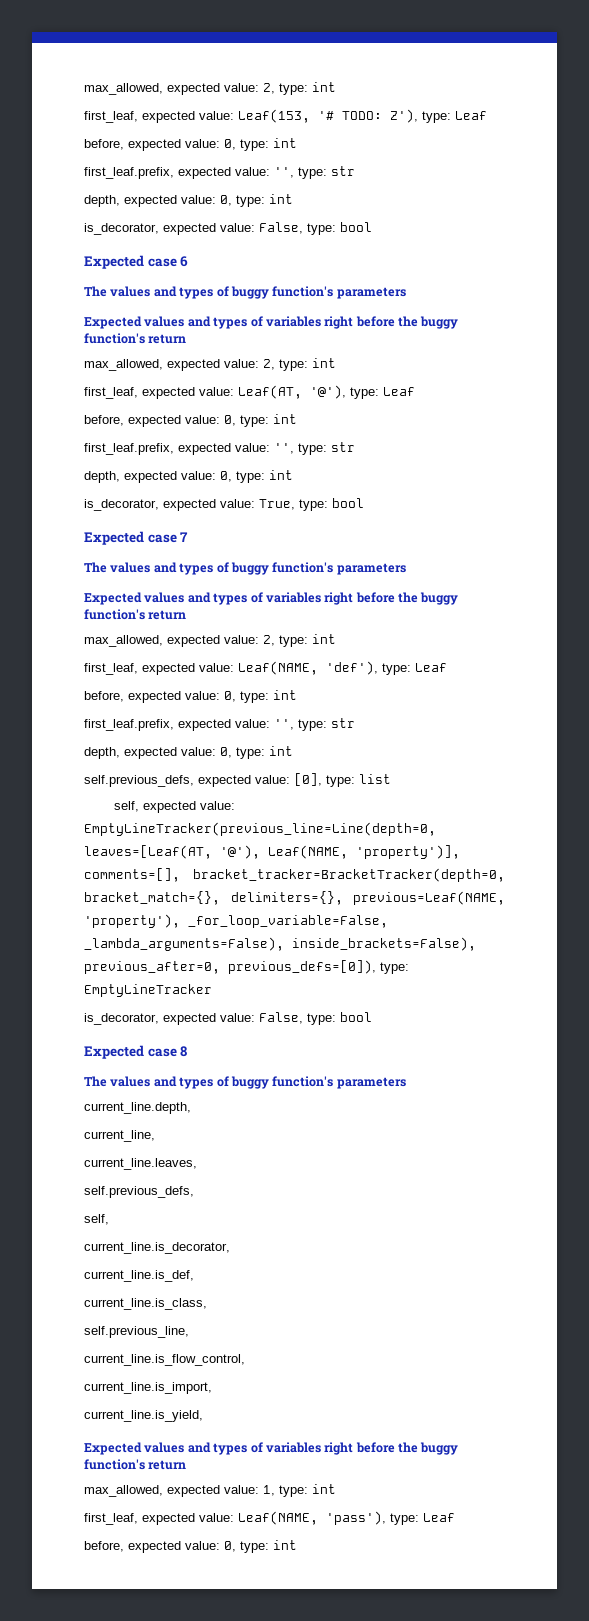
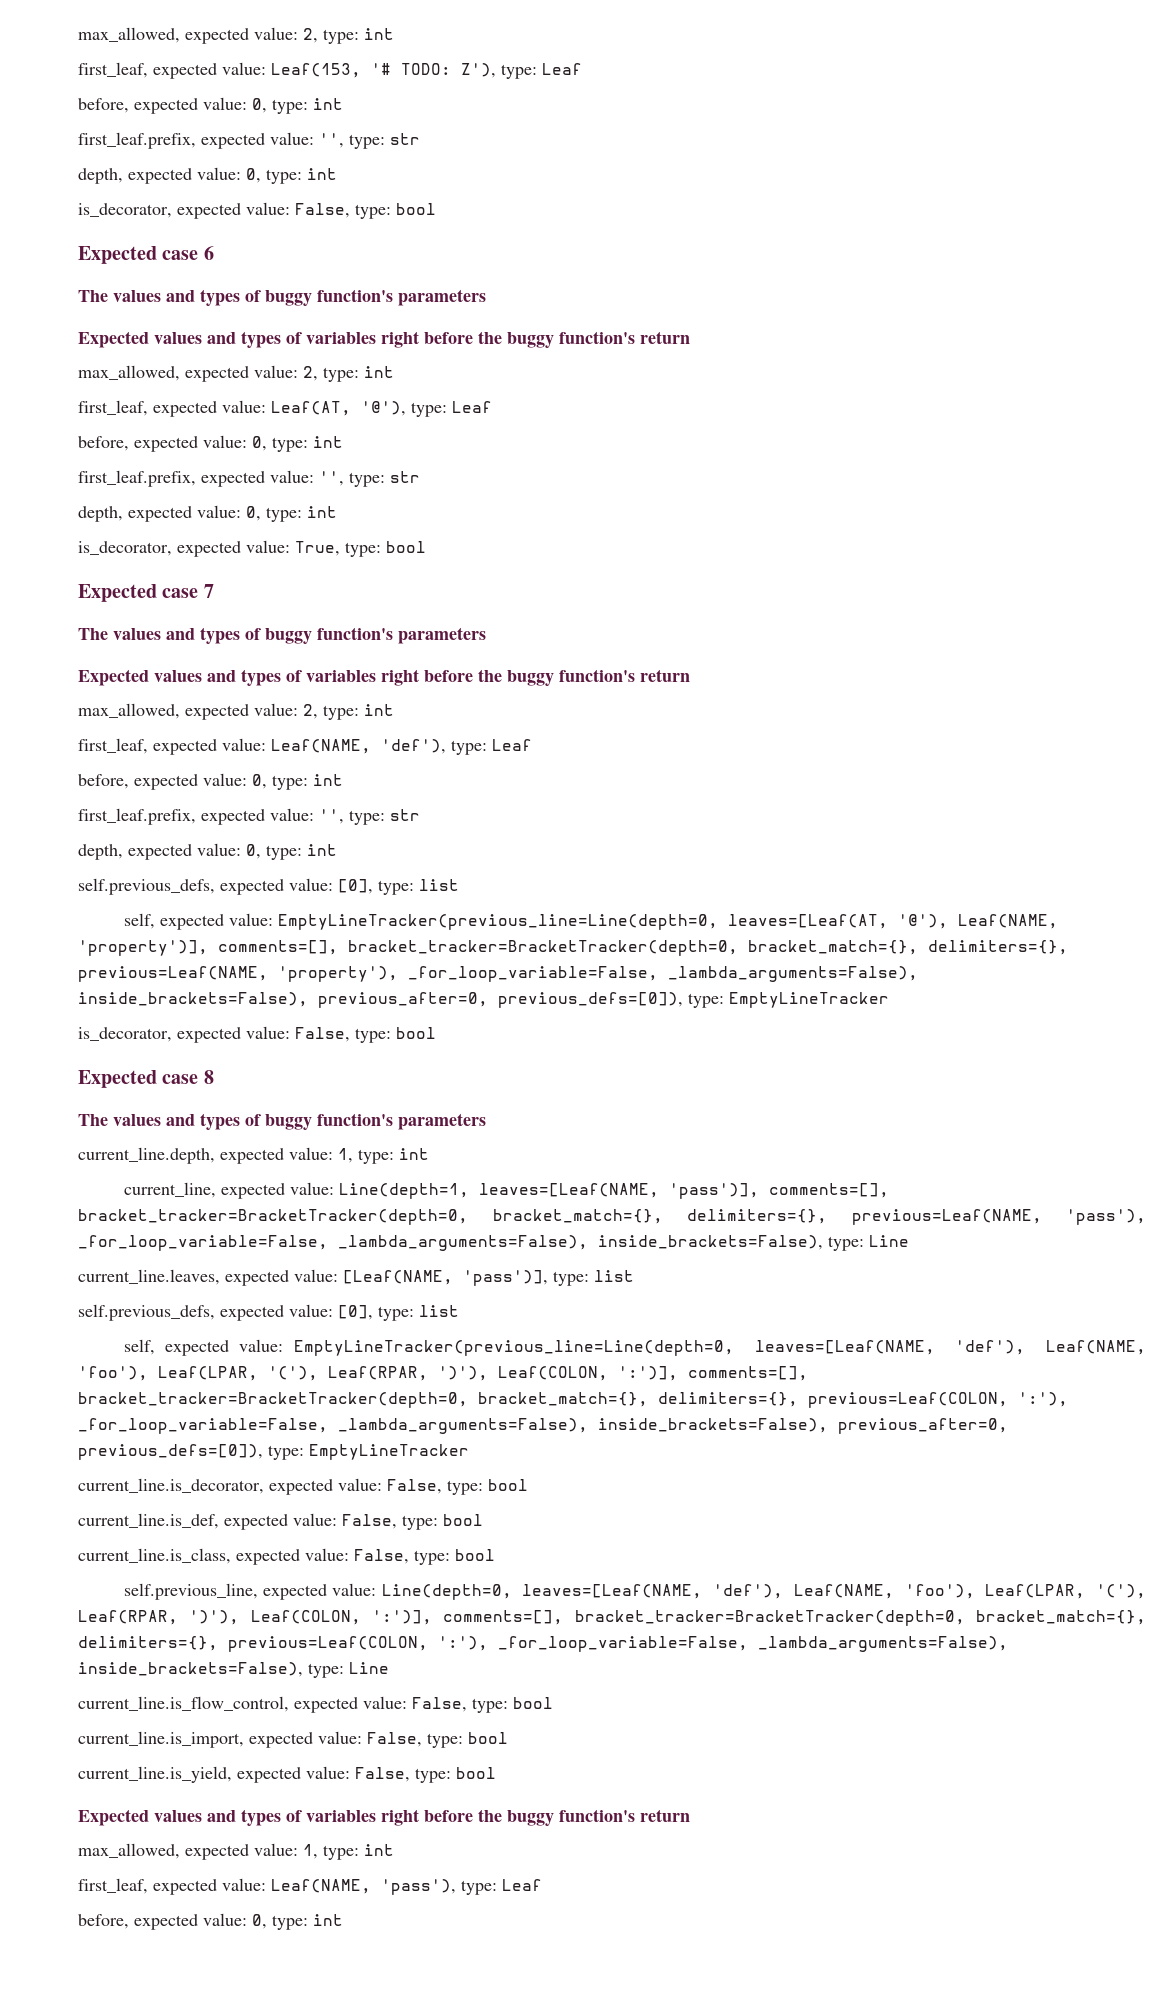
- current_line.depth,
- current_line,
- current_line.leaves,
- self.previous_defs,
- self,
- current_line.is_decorator,
- current_line.is_def,
- current_line.is_class,
- self.previous_line,
- current_line.is_flow_control,
- current_line.is_import,
- current_line.is_yield,
+ current_line.depth, expected value: 1, type: int
+ current_line, expected value: Line(depth=1, leaves=[Leaf(NAME, 'pass')], comments=[], bracket_tracker=BracketTracker(depth=0, bracket_match={}, delimiters={}, previous=Leaf(NAME, 'pass'), _for_loop_variable=False, _lambda_arguments=False), inside_brackets=False), type: Line
+ current_line.leaves, expected value: [Leaf(NAME, 'pass')], type: list
+ self.previous_defs, expected value: [0], type: list
+ self, expected value: EmptyLineTracker(previous_line=Line(depth=0, leaves=[Leaf(NAME, 'def'), Leaf(NAME, 'foo'), Leaf(LPAR, '('), Leaf(RPAR, ')'), Leaf(COLON, ':')], comments=[], bracket_tracker=BracketTracker(depth=0, bracket_match={}, delimiters={}, previous=Leaf(COLON, ':'), _for_loop_variable=False, _lambda_arguments=False), inside_brackets=False), previous_after=0, previous_defs=[0]), type: EmptyLineTracker
+ current_line.is_decorator, expected value: False, type: bool
+ current_line.is_def, expected value: False, type: bool
+ current_line.is_class, expected value: False, type: bool
+ self.previous_line, expected value: Line(depth=0, leaves=[Leaf(NAME, 'def'), Leaf(NAME, 'foo'), Leaf(LPAR, '('), Leaf(RPAR, ')'), Leaf(COLON, ':')], comments=[], bracket_tracker=BracketTracker(depth=0, bracket_match={}, delimiters={}, previous=Leaf(COLON, ':'), _for_loop_variable=False, _lambda_arguments=False), inside_brackets=False), type: Line
+ current_line.is_flow_control, expected value: False, type: bool
+ current_line.is_import, expected value: False, type: bool
+ current_line.is_yield, expected value: False, type: bool

